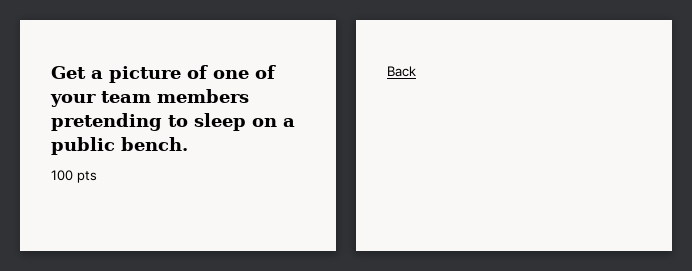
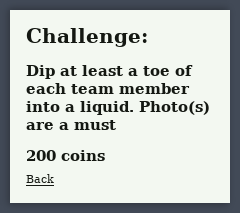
- Get a picture of one of your team members pretending to sleep on a public bench.
- 100 pts
+ Challenge:
+ Dip at least a toe of each team member into a liquid. Photo(s) are a must
+ 200 coins

